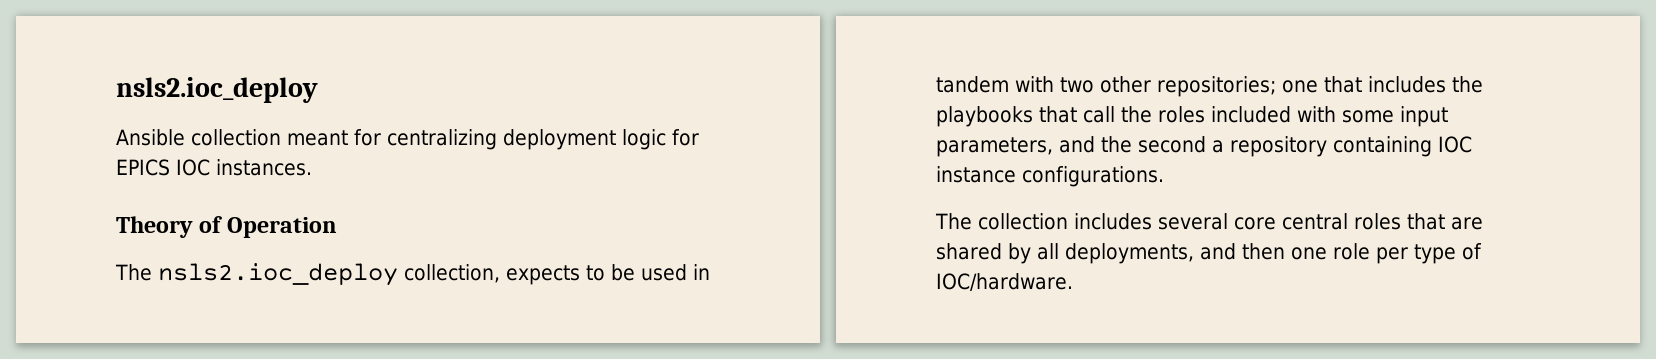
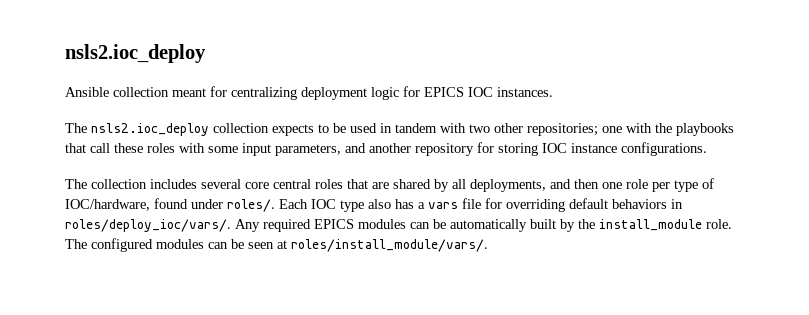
- Theory of Operation
- The nsls2.ioc_deploy collection, expects to be used in tandem with two other repositories; one that includes the playbooks that call the roles included with some input parameters, and the second a repository containing IOC instance configurations.
+ The nsls2.ioc_deploy collection expects to be used in tandem with two other repositories; one with the playbooks that call these roles with some input parameters, and another repository for storing IOC instance configurations.
- The collection includes several core central roles that are shared by all deployments, and then one role per type of IOC/hardware.
+ The collection includes several core central roles that are shared by all deployments, and then one role per type of IOC/hardware, found under roles/. Each IOC type also has a vars file for overriding default behaviors in roles/deploy_ioc/vars/. Any required EPICS modules can be automatically built by the install_module role. The configured modules can be seen at roles/install_module/vars/.

